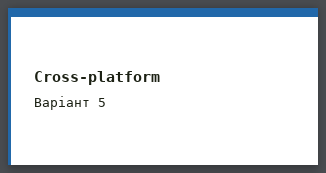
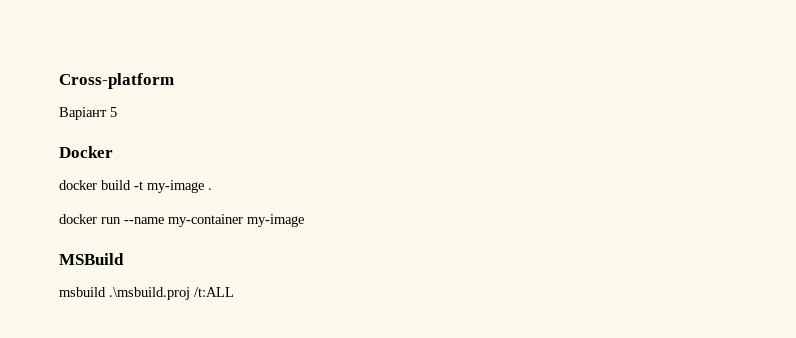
+ Docker
+ docker build -t my-image .
+ docker run --name my-container my-image
+ MSBuild
+ msbuild .\msbuild.proj /t:ALL

